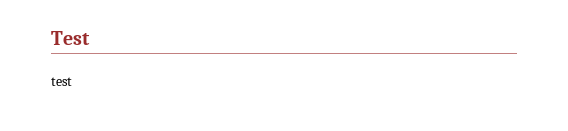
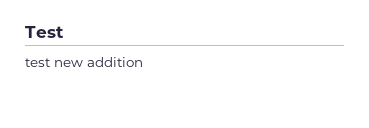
- test
+ test new addition

